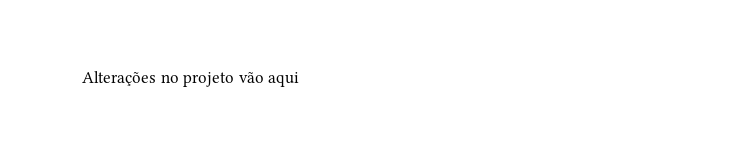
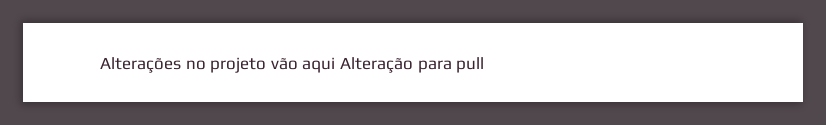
- Alterações no projeto vão aqui
+ Alterações no projeto vão aqui Alteração para pull

